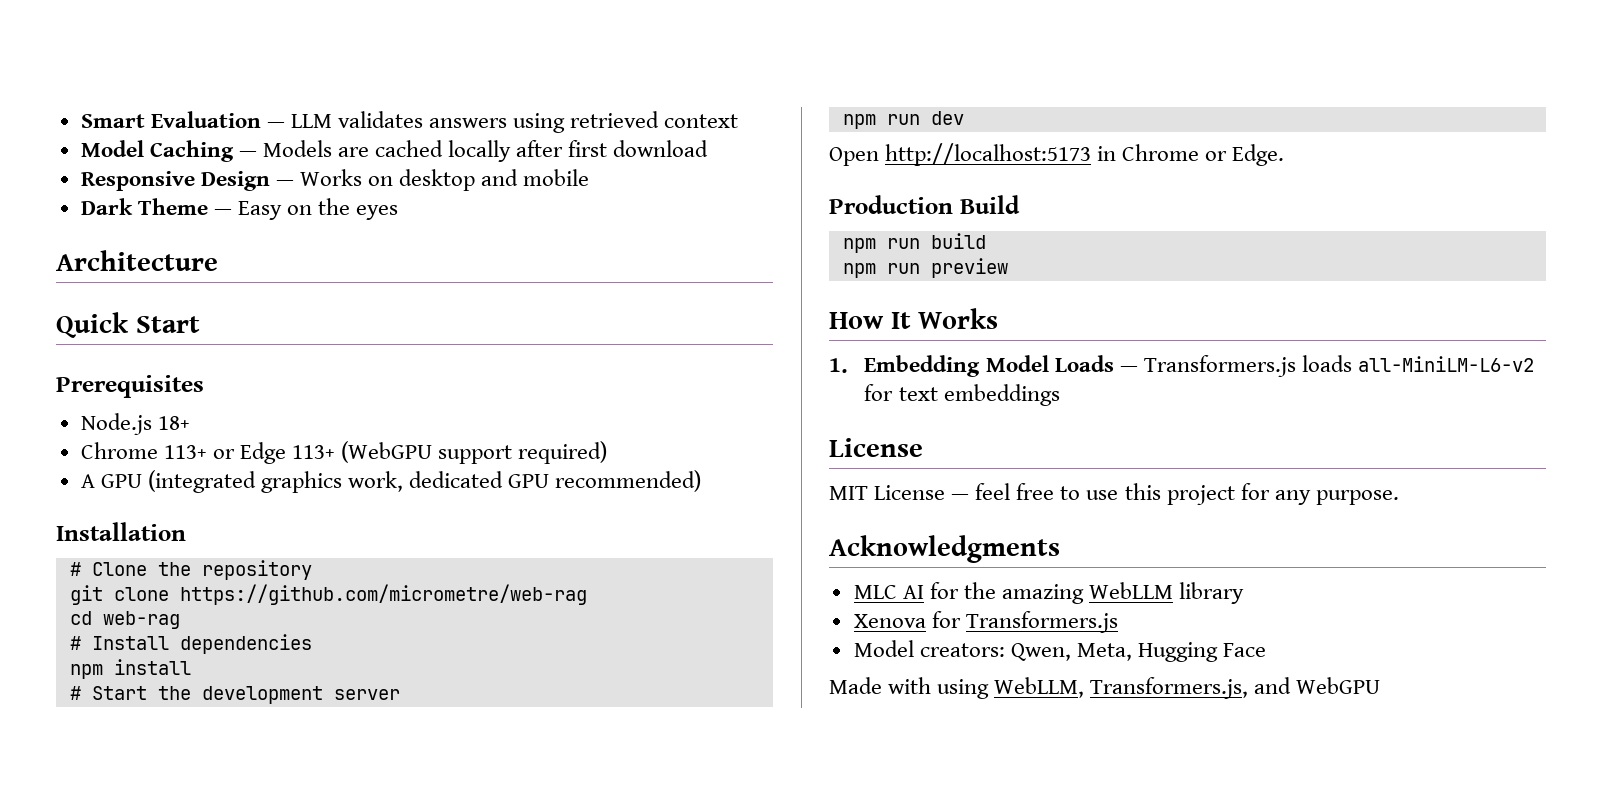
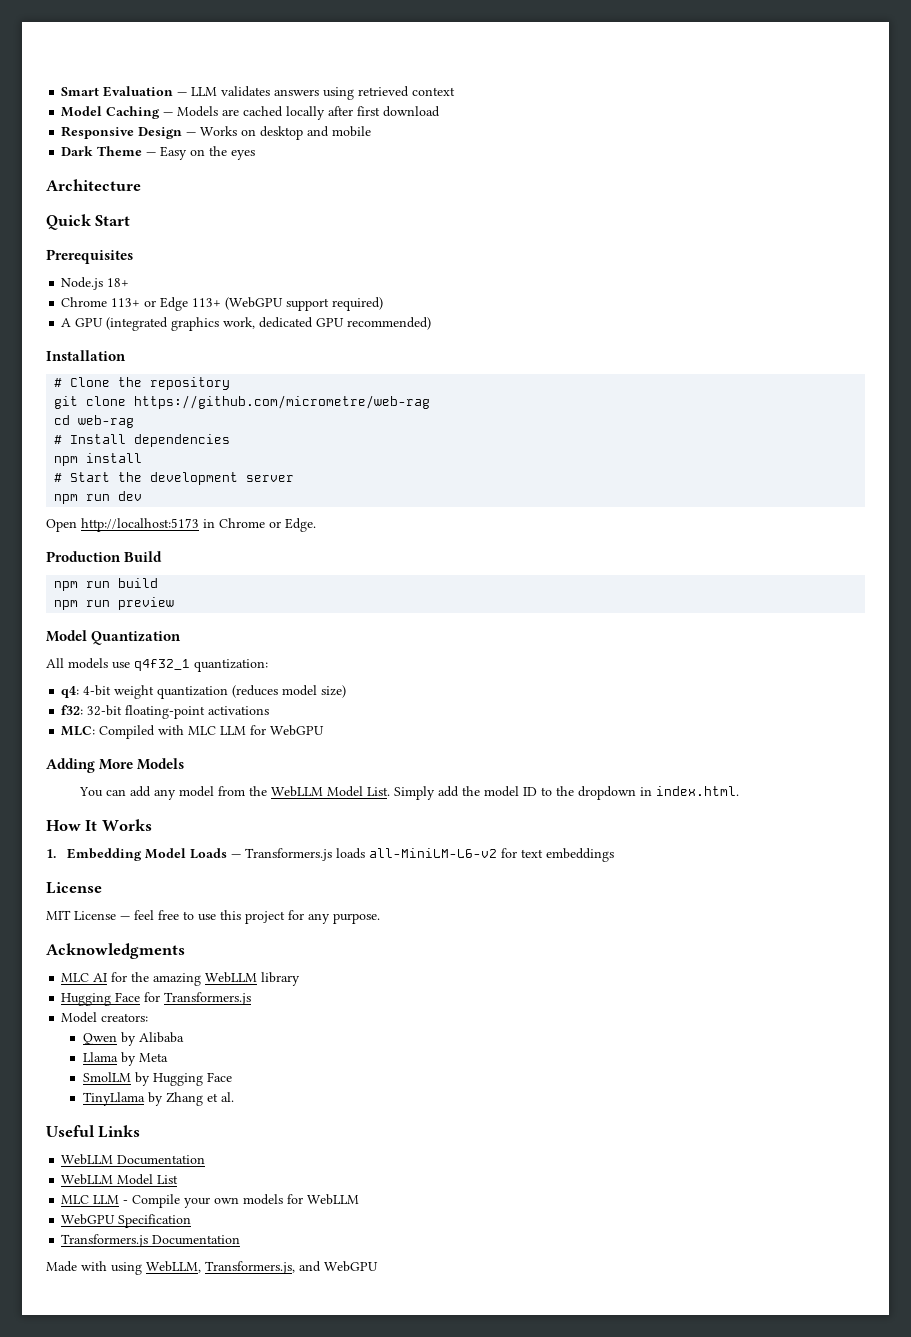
+ Model Quantization
+ All models use q4f32_1 quantization:
+ q4: 4-bit weight quantization (reduces model size)
+ f32: 32-bit floating-point activations
+ MLC: Compiled with MLC LLM for WebGPU
+ Adding More Models
+ You can add any model from the WebLLM Model List. Simply add the model ID to the dropdown in index.html.
- Xenova for Transformers.js
+ Hugging Face for Transformers.js
- Model creators: Qwen, Meta, Hugging Face
+ Model creators:
+ Qwen by Alibaba
+ Llama by Meta
+ SmolLM by Hugging Face
+ TinyLlama by Zhang et al.
+ Useful Links
+ WebLLM Documentation
+ WebLLM Model List
+ MLC LLM - Compile your own models for WebLLM
+ WebGPU Specification
+ Transformers.js Documentation

